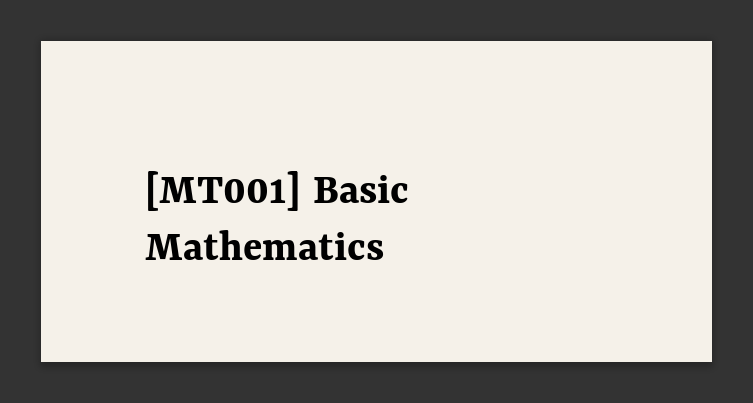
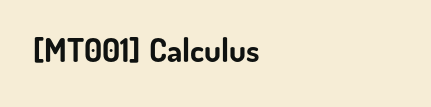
- [MT001] Basic Mathematics
+ [MT001] Calculus

